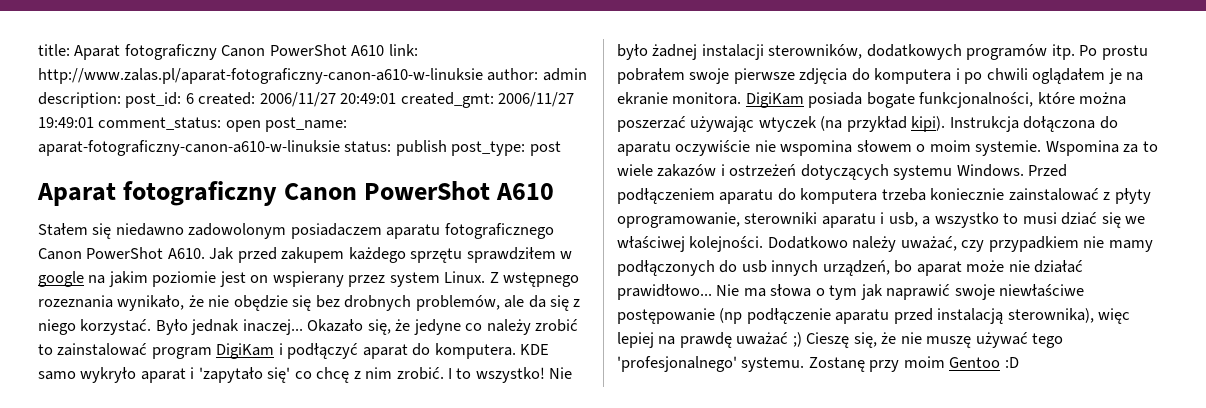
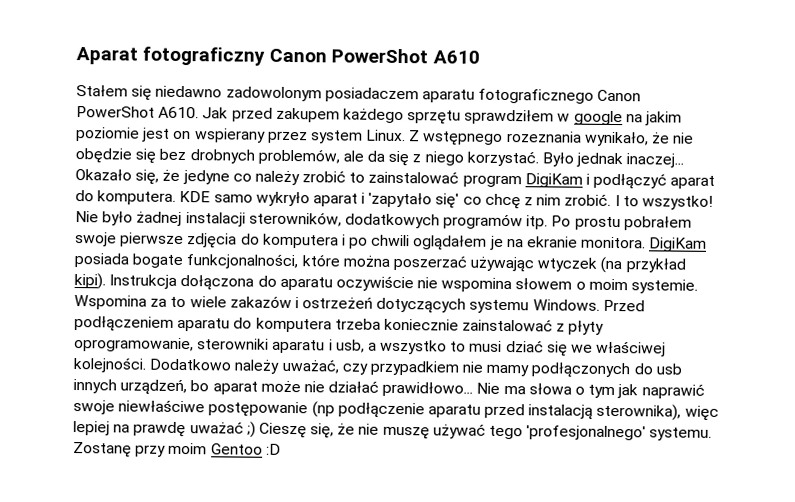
- title: Aparat fotograficzny Canon PowerShot A610 link: http://www.zalas.pl/aparat-fotograficzny-canon-a610-w-linuksie author: admin description: post_id: 6 created: 2006/11/27 20:49:01 created_gmt: 2006/11/27 19:49:01 comment_status: open post_name: aparat-fotograficzny-canon-a610-w-linuksie status: publish post_type: post

